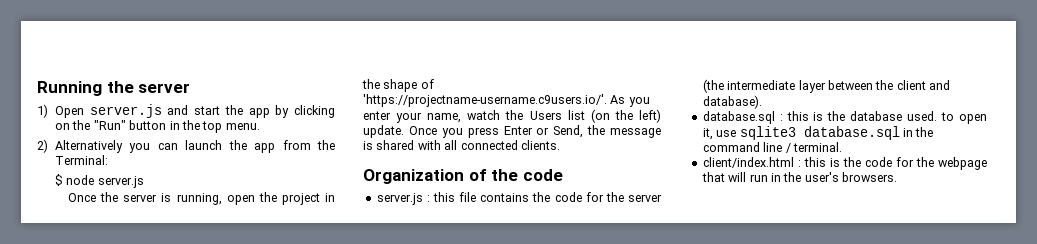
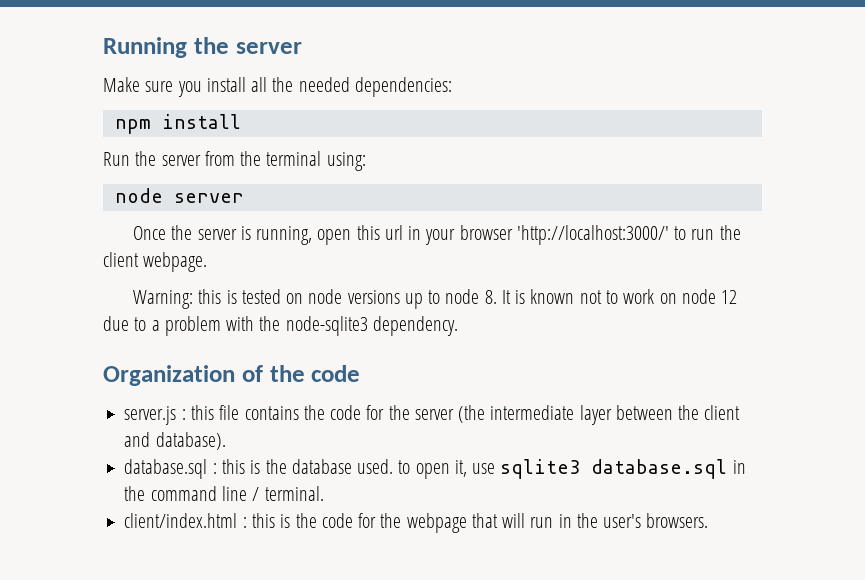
- 1) Open server.js and start the app by clicking on the "Run" button in the top menu.
- 2) Alternatively you can launch the app from the Terminal:
- $ node server.js
+ Make sure you install all the needed dependencies:
+ npm install
+ Run the server from the terminal using:
+ node server
- Once the server is running, open the project in the shape of 'https://projectname-username.c9users.io/'. As you enter your name, watch the Users list (on the left) update. Once you press Enter or Send, the message is shared with all connected clients.
+ Once the server is running, open this url in your browser 'http://localhost:3000/' to run the client webpage.
+ Warning: this is tested on node versions up to node 8. It is known not to work on node 12 due to a problem with the node-sqlite3 dependency.

